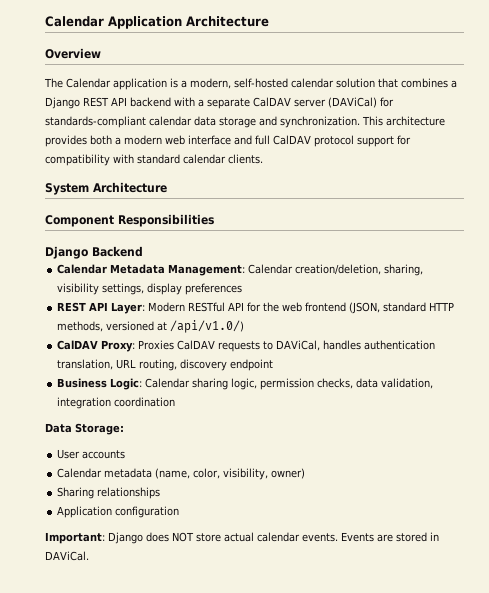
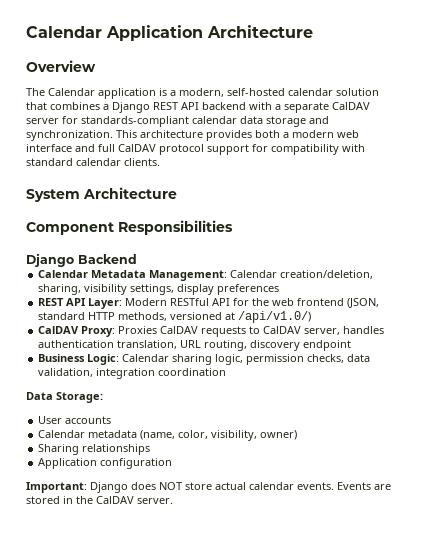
- The Calendar application is a modern, self-hosted calendar solution that combines a Django REST API backend with a separate CalDAV server (DAViCal) for standards-compliant calendar data storage and synchronization.
+ The Calendar application is a modern, self-hosted calendar solution that combines a Django REST API backend with a separate CalDAV server for standards-compliant calendar data storage and synchronization.
- CalDAV Proxy: Proxies CalDAV requests to DAViCal, handles authentication translation, URL routing, discovery endpoint
+ CalDAV Proxy: Proxies CalDAV requests to CalDAV server, handles authentication translation, URL routing, discovery endpoint
- Events are stored in DAViCal.
+ Events are stored in the CalDAV server.

